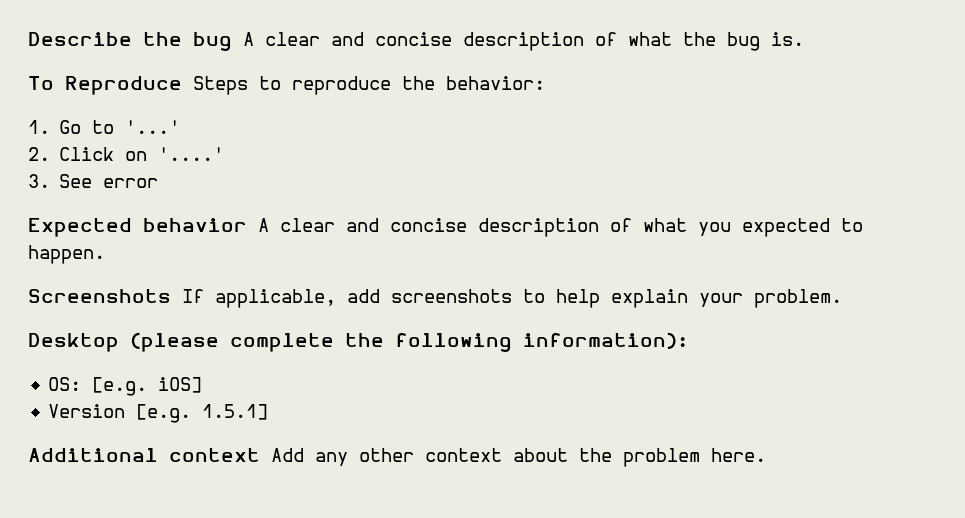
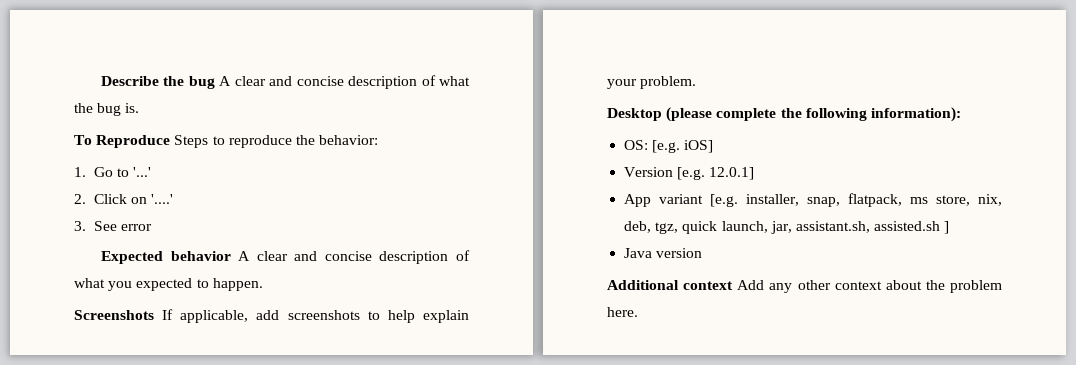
- Version [e.g. 1.5.1]
+ Version [e.g. 12.0.1]
+ App variant [e.g. installer, snap, flatpack, ms store, nix, deb, tgz, quick launch, jar, assistant.sh, assisted.sh ]
+ Java version

